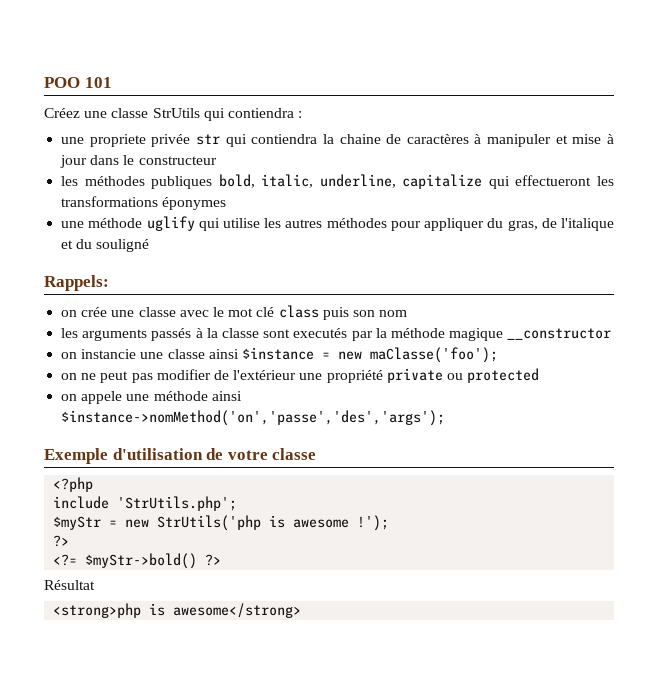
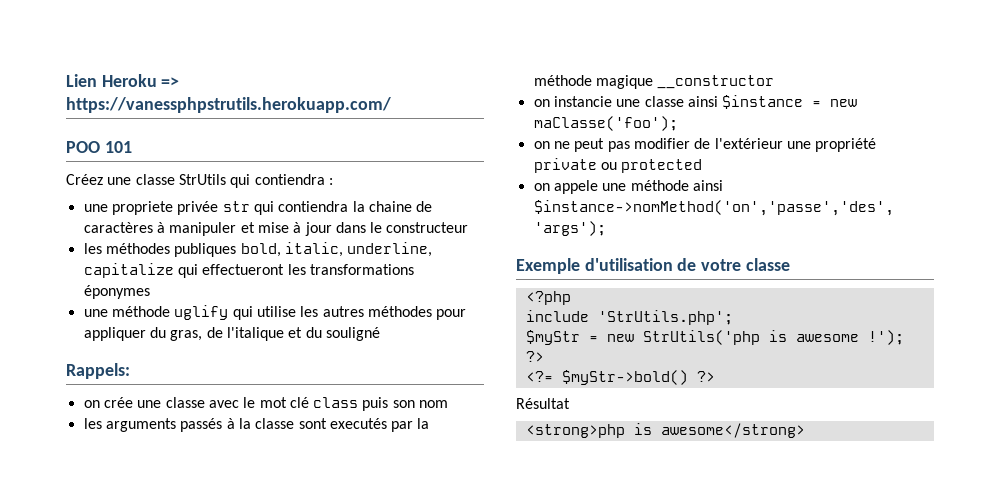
+ Lien Heroku => https://vanessphpstrutils.herokuapp.com/

